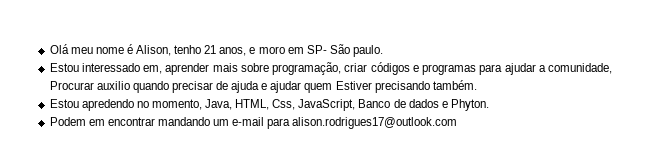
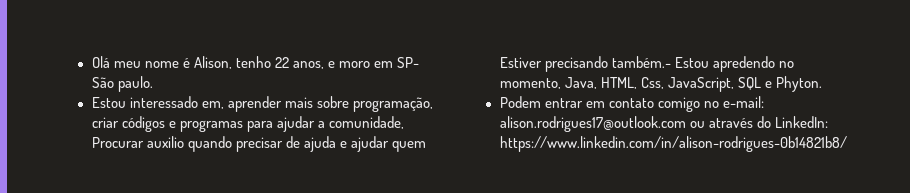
- Olá meu nome é Alison, tenho 21 anos, e moro em SP- São paulo.
+ Olá meu nome é Alison, tenho 22 anos, e moro em SP- São paulo.
- Estou interessado em, aprender mais sobre programação, criar códigos e programas para ajudar a comunidade, Procurar auxilio quando precisar de ajuda e ajudar quem Estiver precisando também.
- Estou apredendo no momento, Java, HTML, Css, JavaScript, Banco de dados e Phyton.
+ Estou interessado em, aprender mais sobre programação, criar códigos e programas para ajudar a comunidade, Procurar auxilio quando precisar de ajuda e ajudar quem Estiver precisando também.- Estou apredendo no momento, Java, HTML, Css, JavaScript, SQL e Phyton.
- Podem em encontrar mandando um e-mail para alison.rodrigues17@outlook.com
+ Podem entrar em contato comigo no e-mail: alison.rodrigues17@outlook.com ou através do LinkedIn: https://www.linkedin.com/in/alison-rodrigues-0b14821b8/

